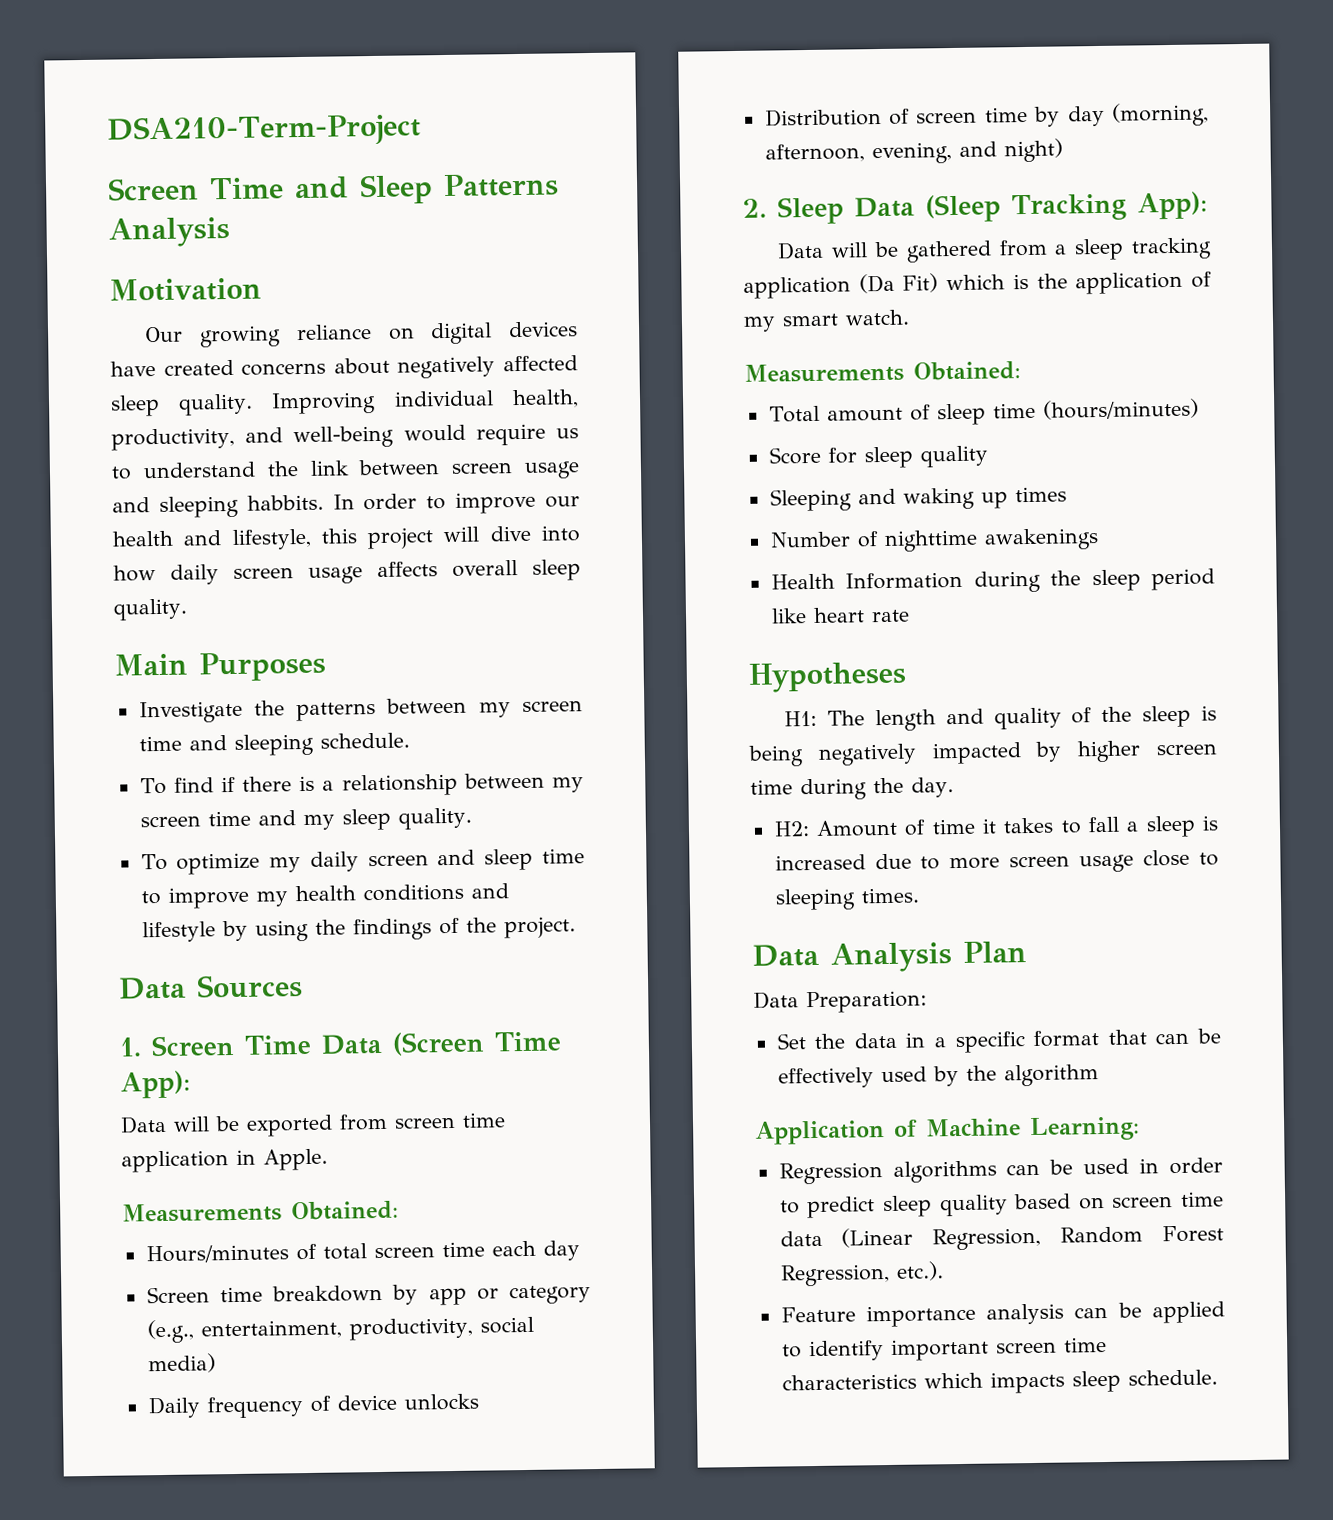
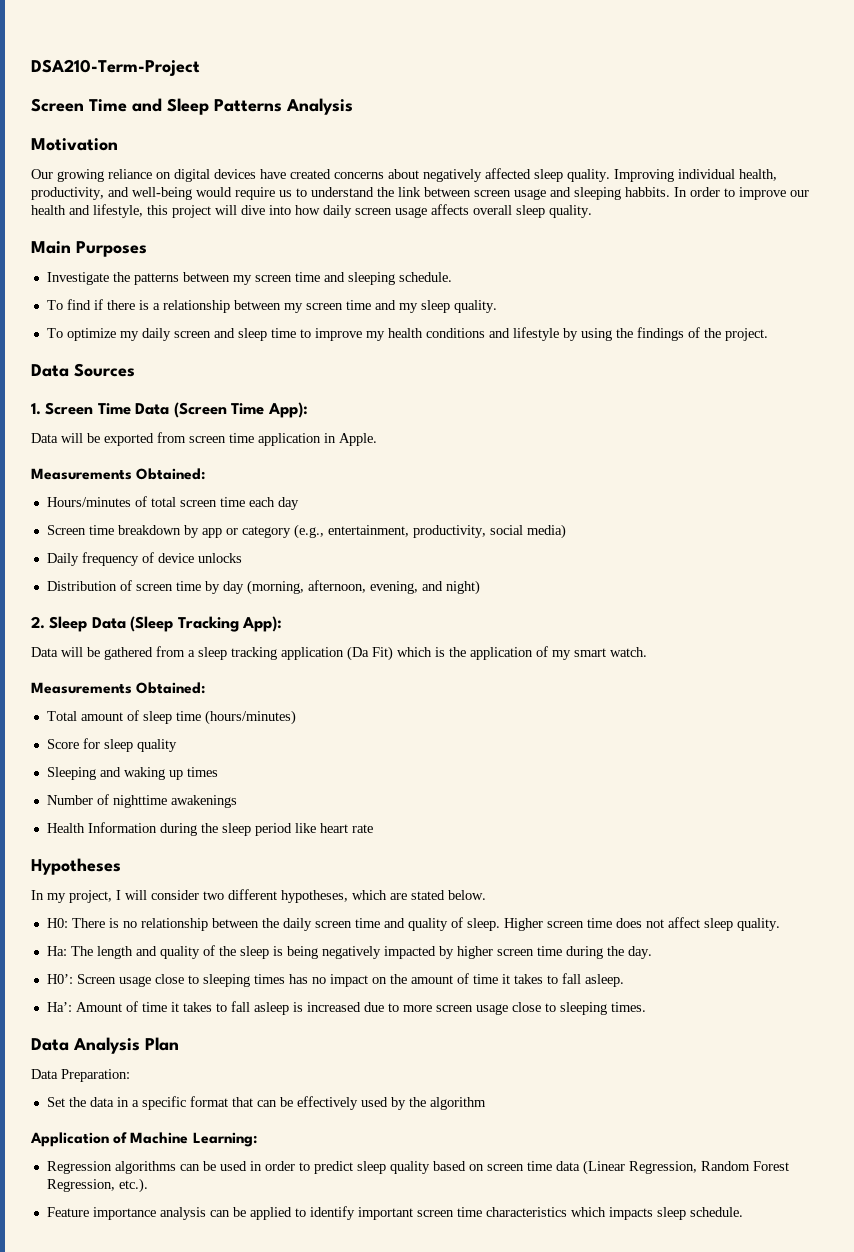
- H1: The length and quality of the sleep is being negatively impacted by higher screen time during the day.
+ In my project, I will consider two different hypotheses, which are stated below.
+ H0: There is no relationship between the daily screen time and quality of sleep. Higher screen time does not affect sleep quality.
+ Ha: The length and quality of the sleep is being negatively impacted by higher screen time during the day.
- H2: Amount of time it takes to fall a sleep is increased due to more screen usage close to sleeping times.
+ H0’: Screen usage close to sleeping times has no impact on the amount of time it takes to fall asleep.
+ Ha’: Amount of time it takes to fall asleep is increased due to more screen usage close to sleeping times.

